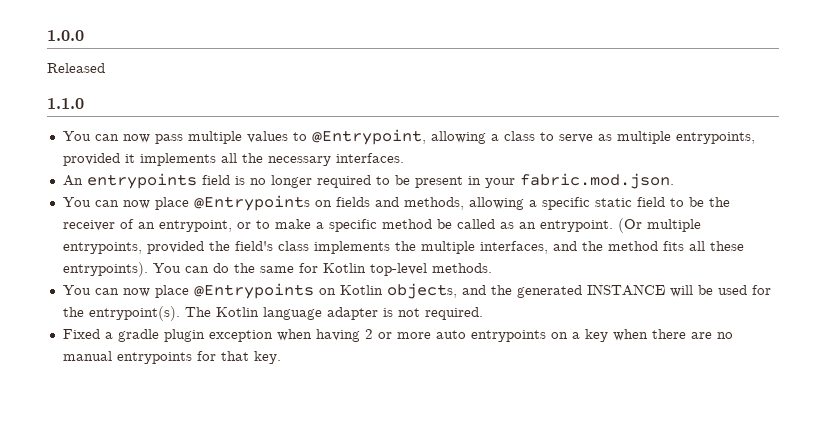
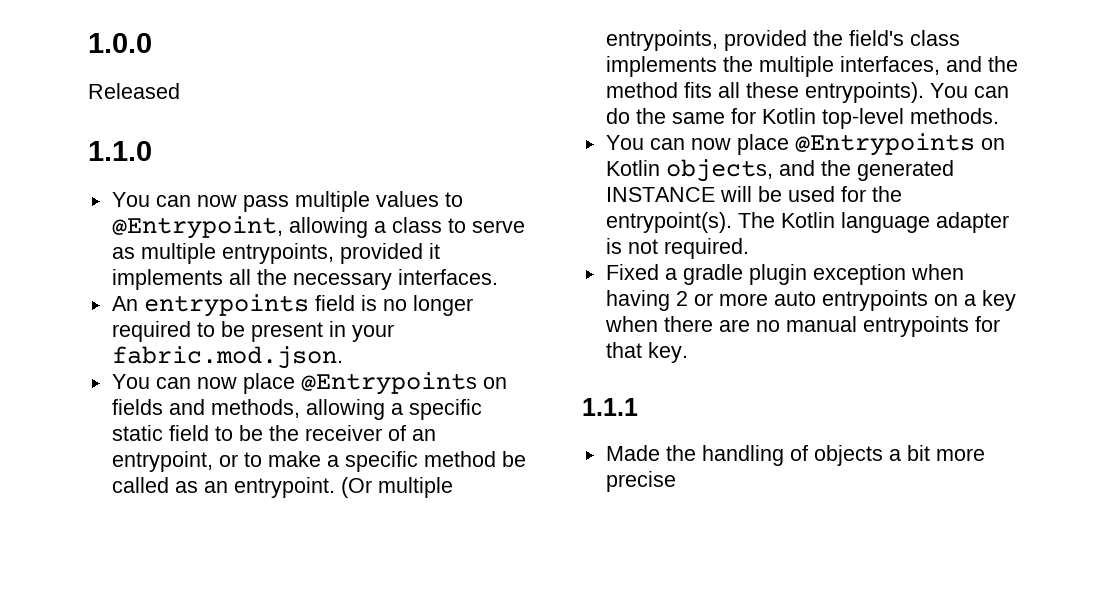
+ 1.1.1
+ Made the handling of objects a bit more precise

